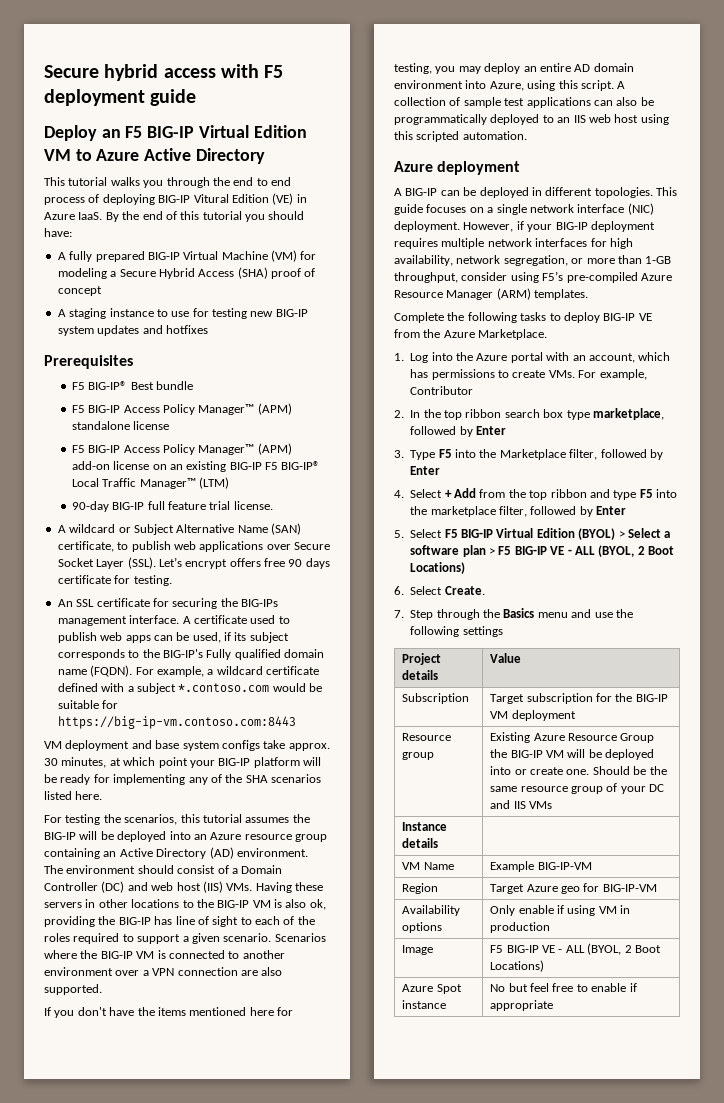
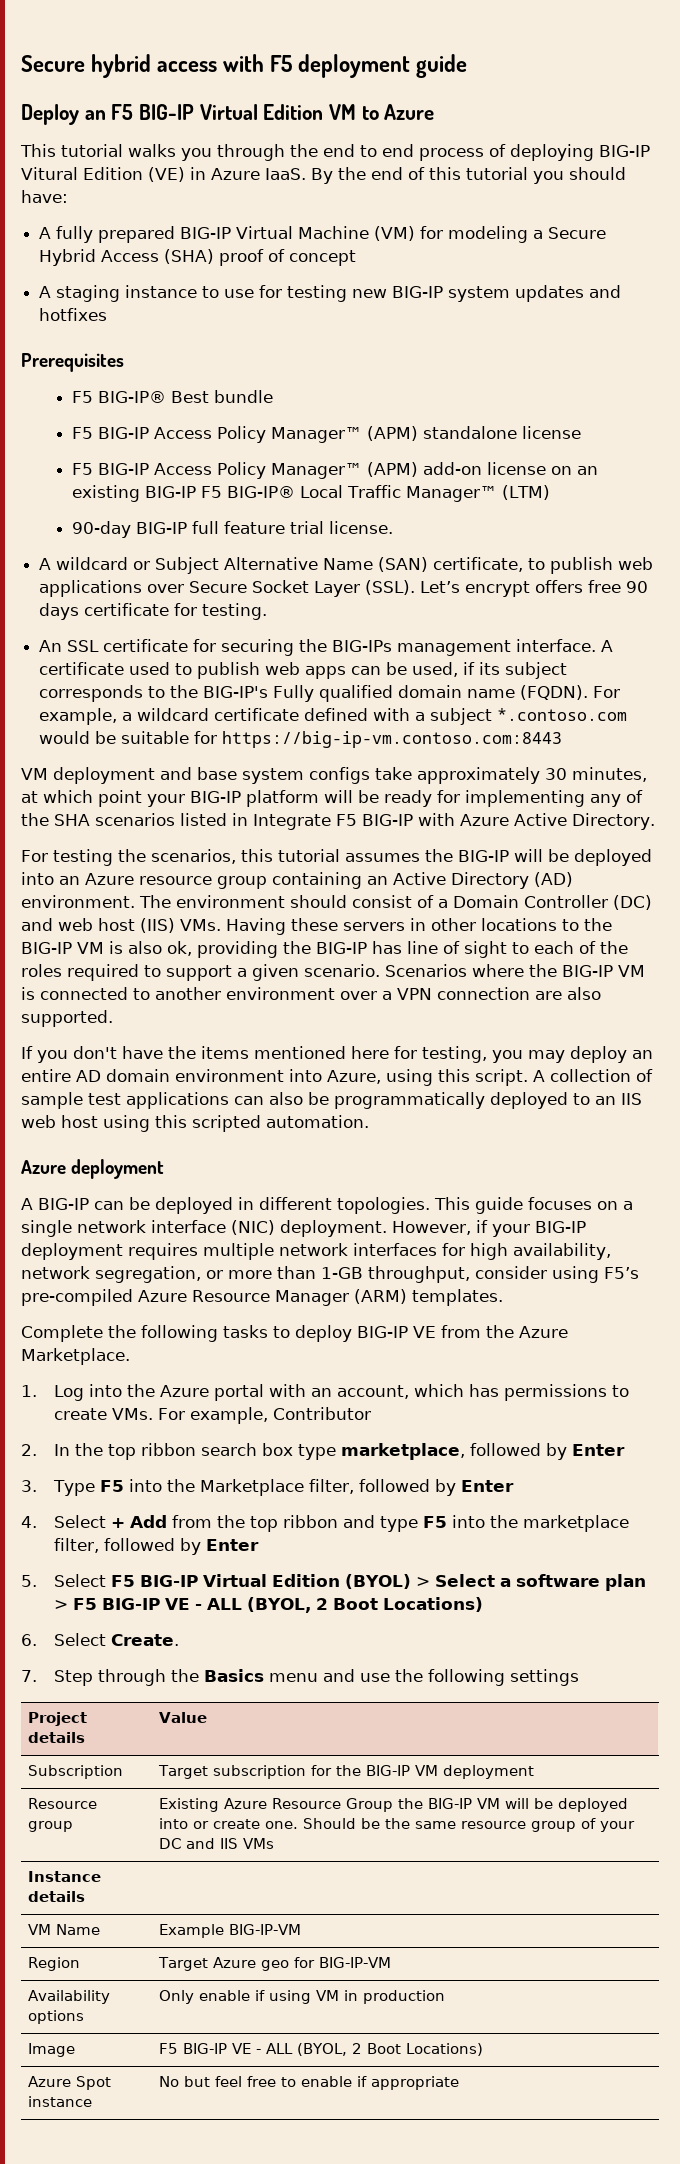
- Deploy an F5 BIG-IP Virtual Edition VM to Azure Active Directory
+ Deploy an F5 BIG-IP Virtual Edition VM to Azure
- VM deployment and base system configs take approx. 30 minutes, at which point your BIG-IP platform will be ready for implementing any of the SHA scenarios listed here.
+ VM deployment and base system configs take approximately 30 minutes, at which point your BIG-IP platform will be ready for implementing any of the SHA scenarios listed in Integrate F5 BIG-IP with Azure Active Directory.

